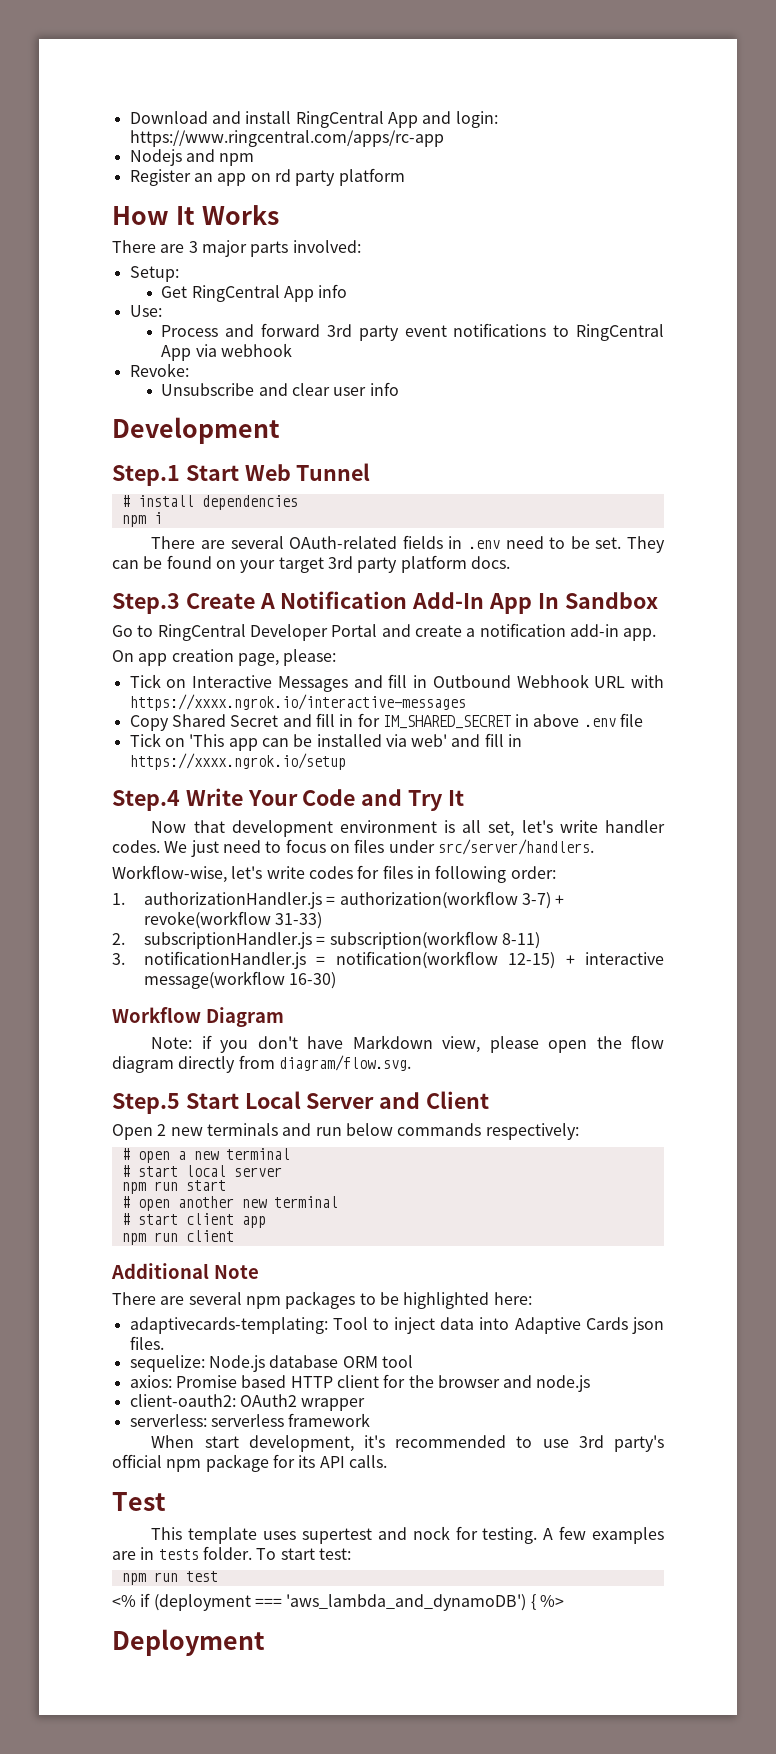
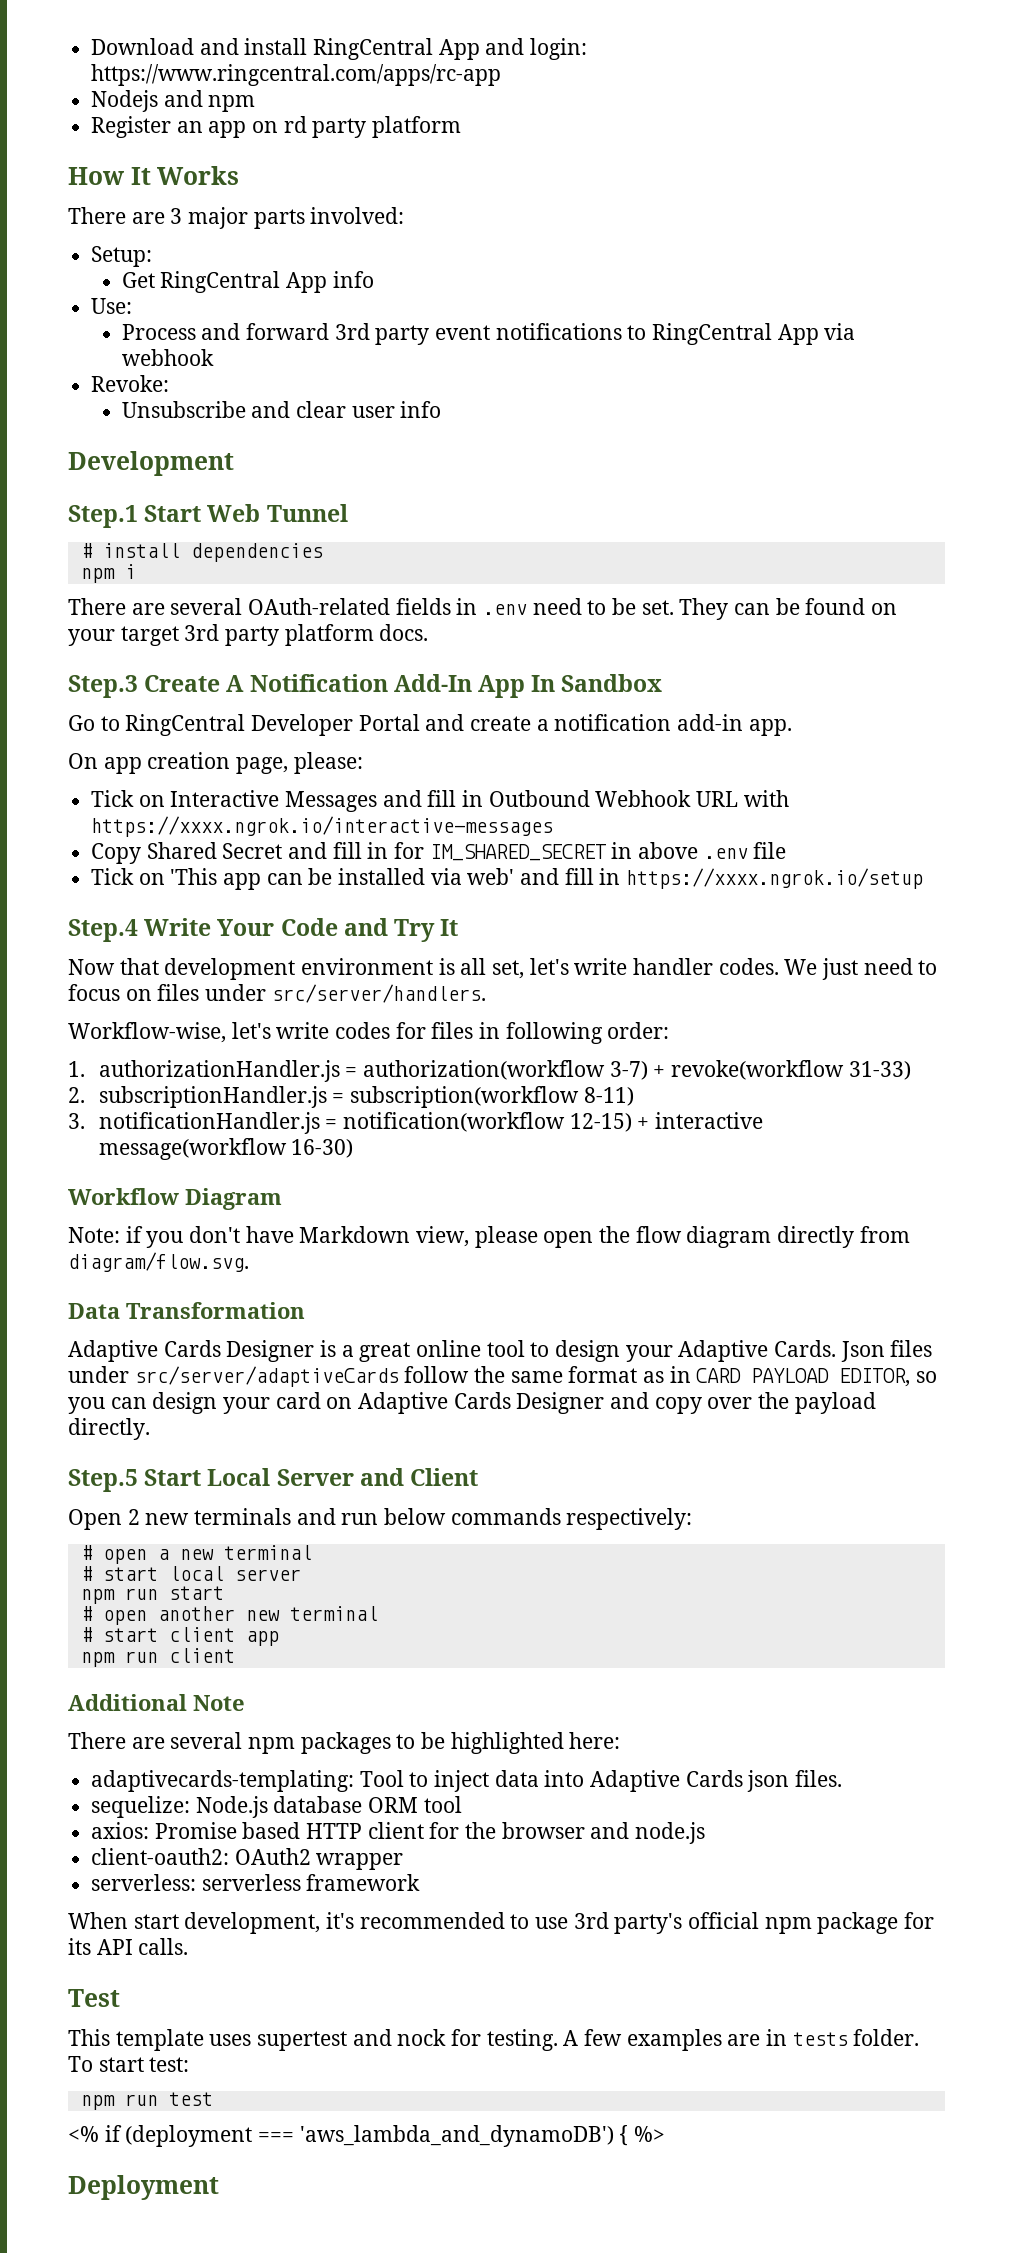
+ Data Transformation
+ Adaptive Cards Designer is a great online tool to design your Adaptive Cards. Json files under src/server/adaptiveCards follow the same format as in CARD PAYLOAD EDITOR, so you can design your card on Adaptive Cards Designer and copy over the payload directly.

